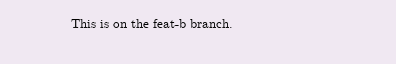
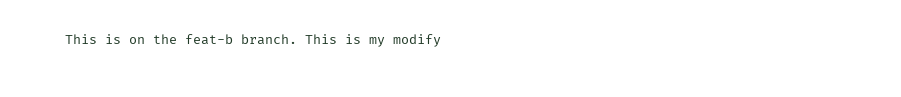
+ This is my modify

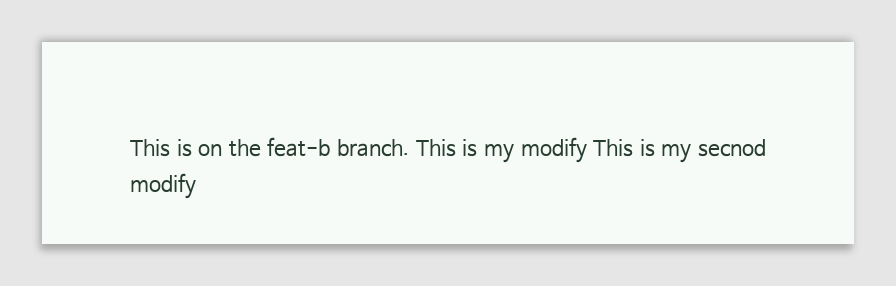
- This is my modify
+ This is my modify This is my secnod modify

